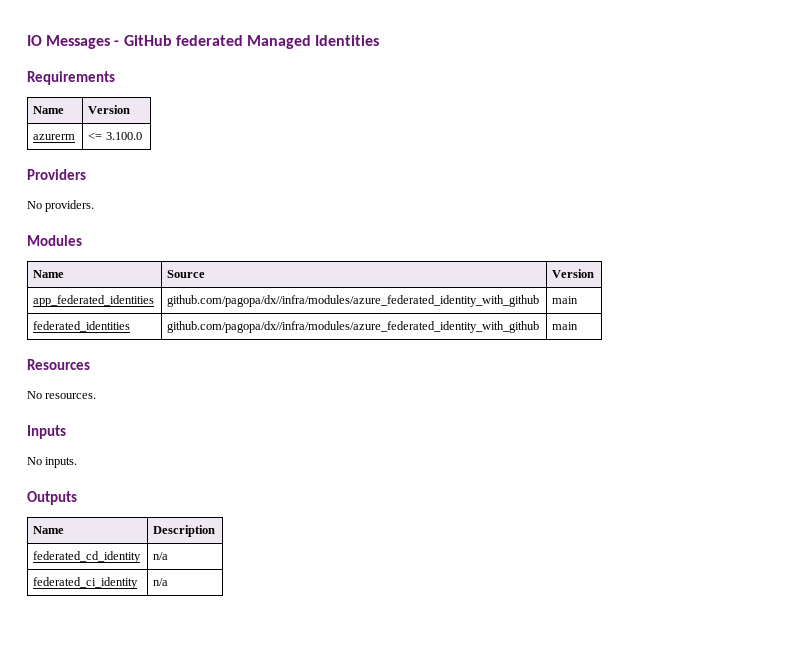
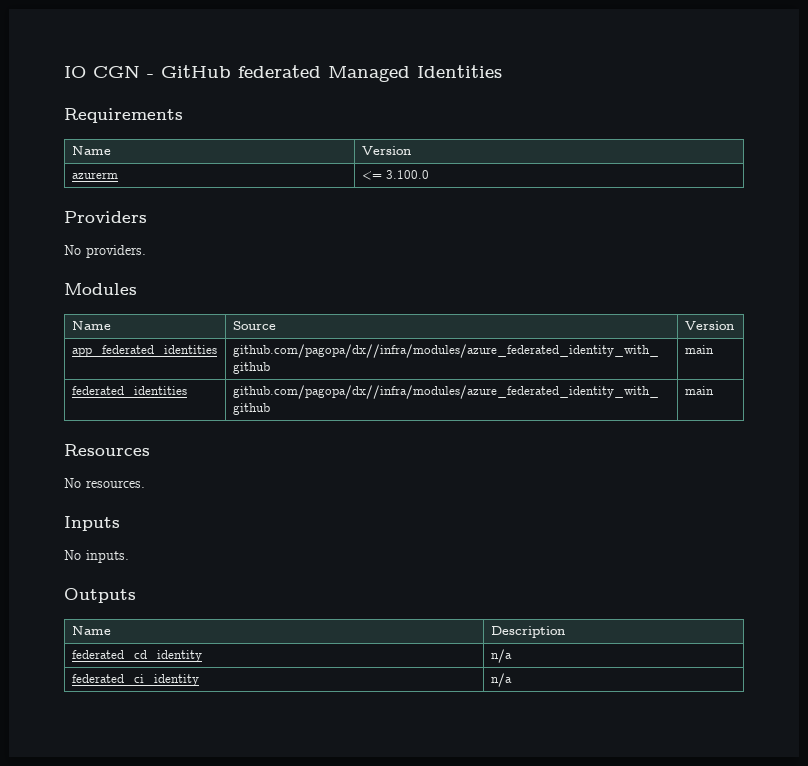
- IO Messages - GitHub federated Managed Identities
+ IO CGN - GitHub federated Managed Identities

